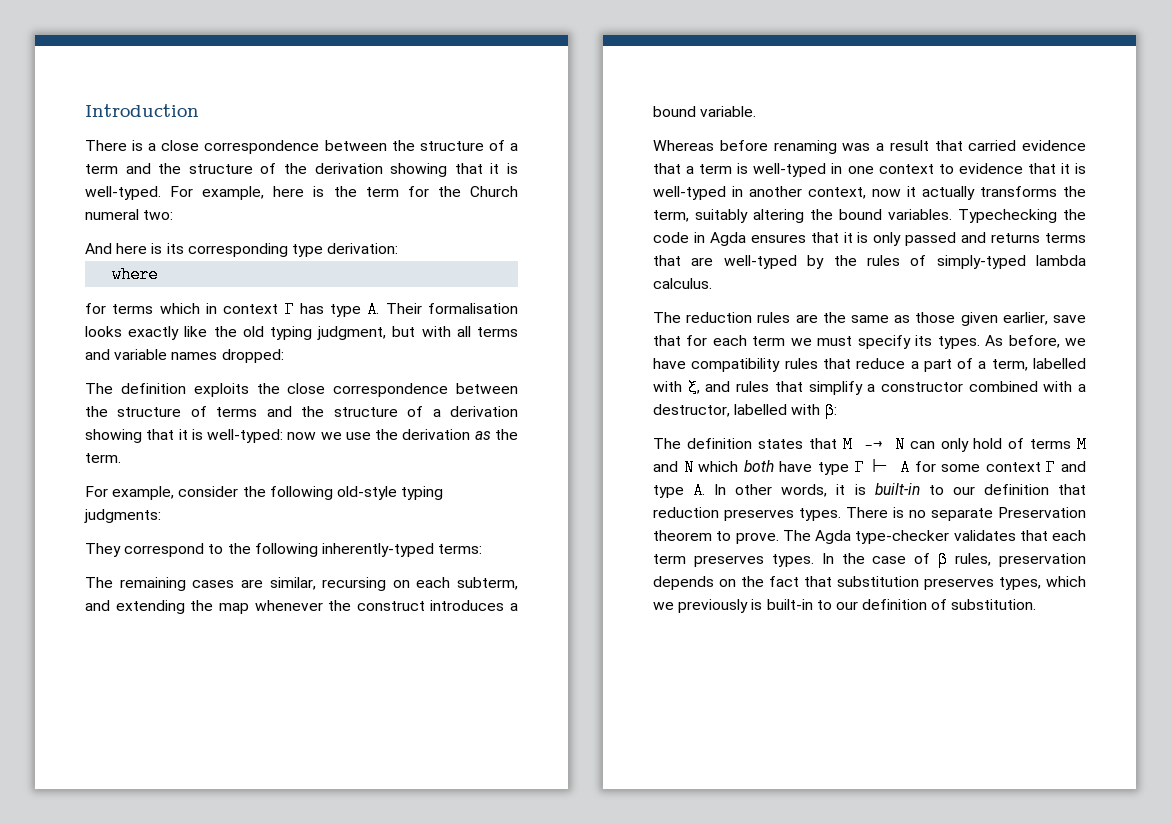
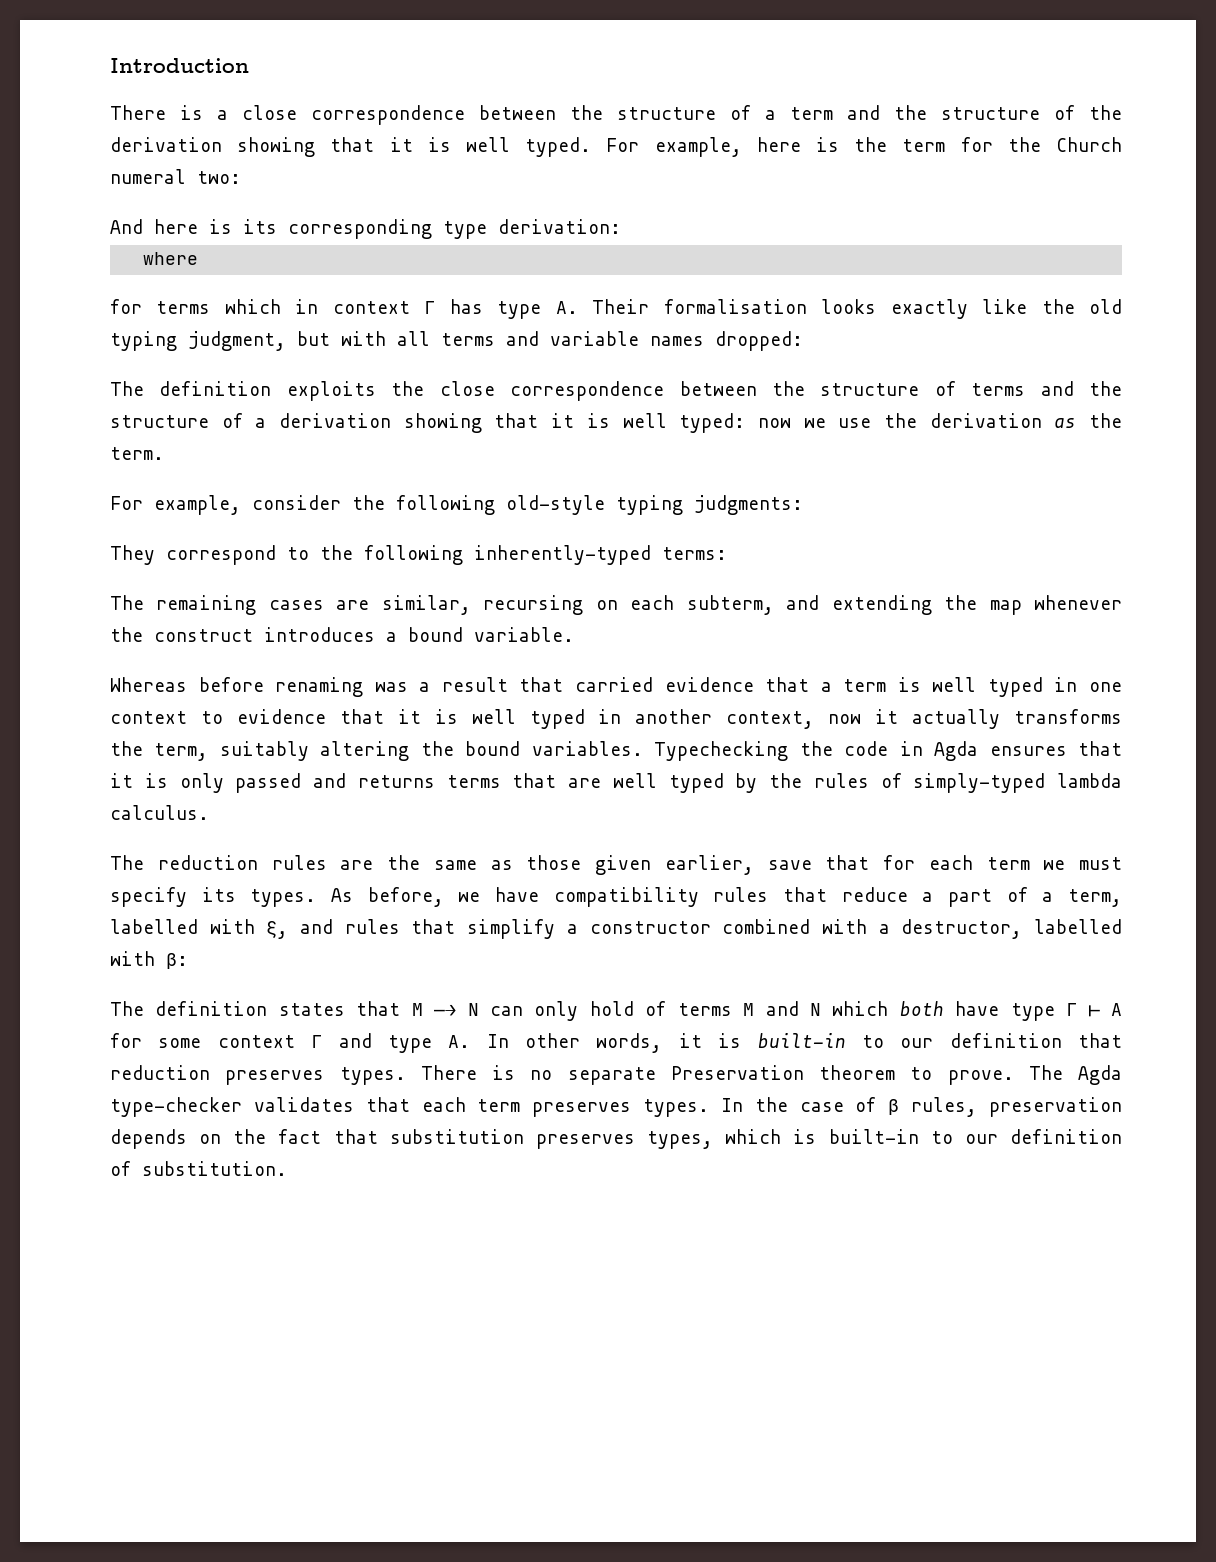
- There is a close correspondence between the structure of a term and the structure of the derivation showing that it is well-typed.
+ There is a close correspondence between the structure of a term and the structure of the derivation showing that it is well typed.
- The definition exploits the close correspondence between the structure of terms and the structure of a derivation showing that it is well-typed: now we use the derivation as the term.
+ The definition exploits the close correspondence between the structure of terms and the structure of a derivation showing that it is well typed: now we use the derivation as the term.
- Whereas before renaming was a result that carried evidence that a term is well-typed in one context to evidence that it is well-typed in another context, now it actually transforms the term, suitably altering the bound variables.
+ Whereas before renaming was a result that carried evidence that a term is well typed in one context to evidence that it is well typed in another context, now it actually transforms the term, suitably altering the bound variables.
- Typechecking the code in Agda ensures that it is only passed and returns terms that are well-typed by the rules of simply-typed lambda calculus.
+ Typechecking the code in Agda ensures that it is only passed and returns terms that are well typed by the rules of simply-typed lambda calculus.
- In the case of β rules, preservation depends on the fact that substitution preserves types, which we previously is built-in to our definition of substitution.
+ In the case of β rules, preservation depends on the fact that substitution preserves types, which is built-in to our definition of substitution.

